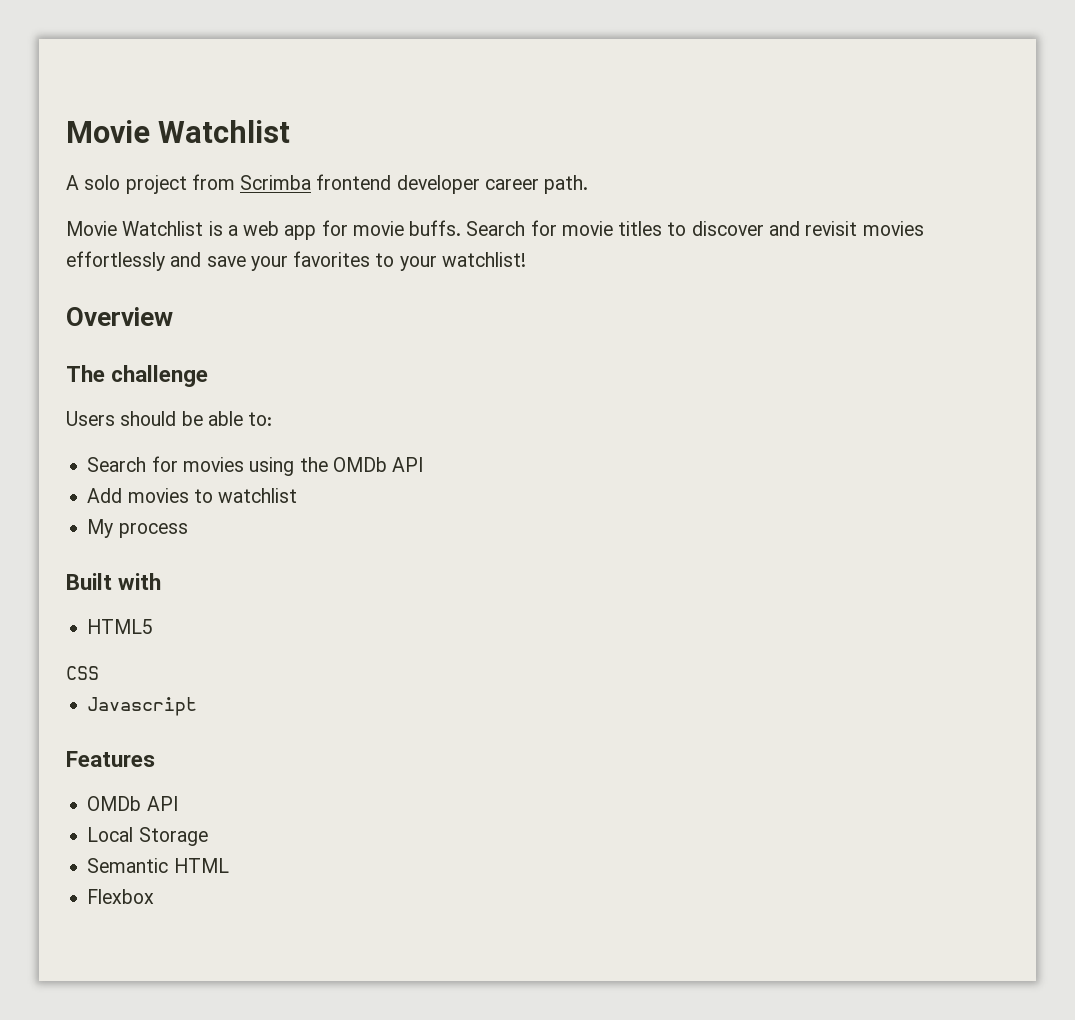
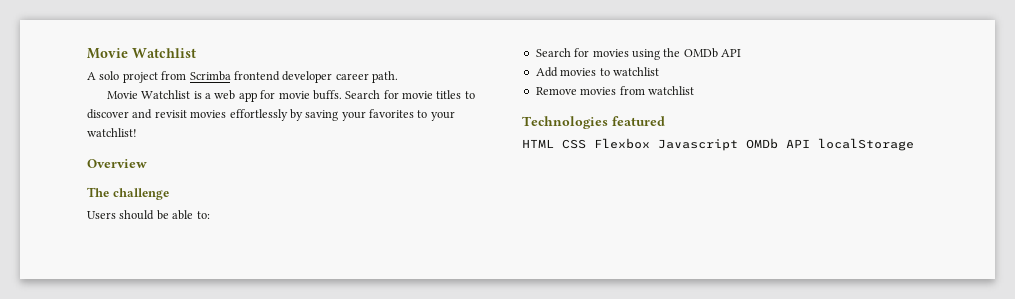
- Search for movie titles to discover and revisit movies effortlessly and save your favorites to your watchlist!
+ Search for movie titles to discover and revisit movies effortlessly by saving your favorites to your watchlist!
- My process
- Built with
- HTML5
- CSS
- Javascript
- Features
- OMDb API
- Local Storage
- Semantic HTML
- Flexbox
+ Remove movies from watchlist
+ Technologies featured
+ HTML CSS Flexbox Javascript OMDb API localStorage

